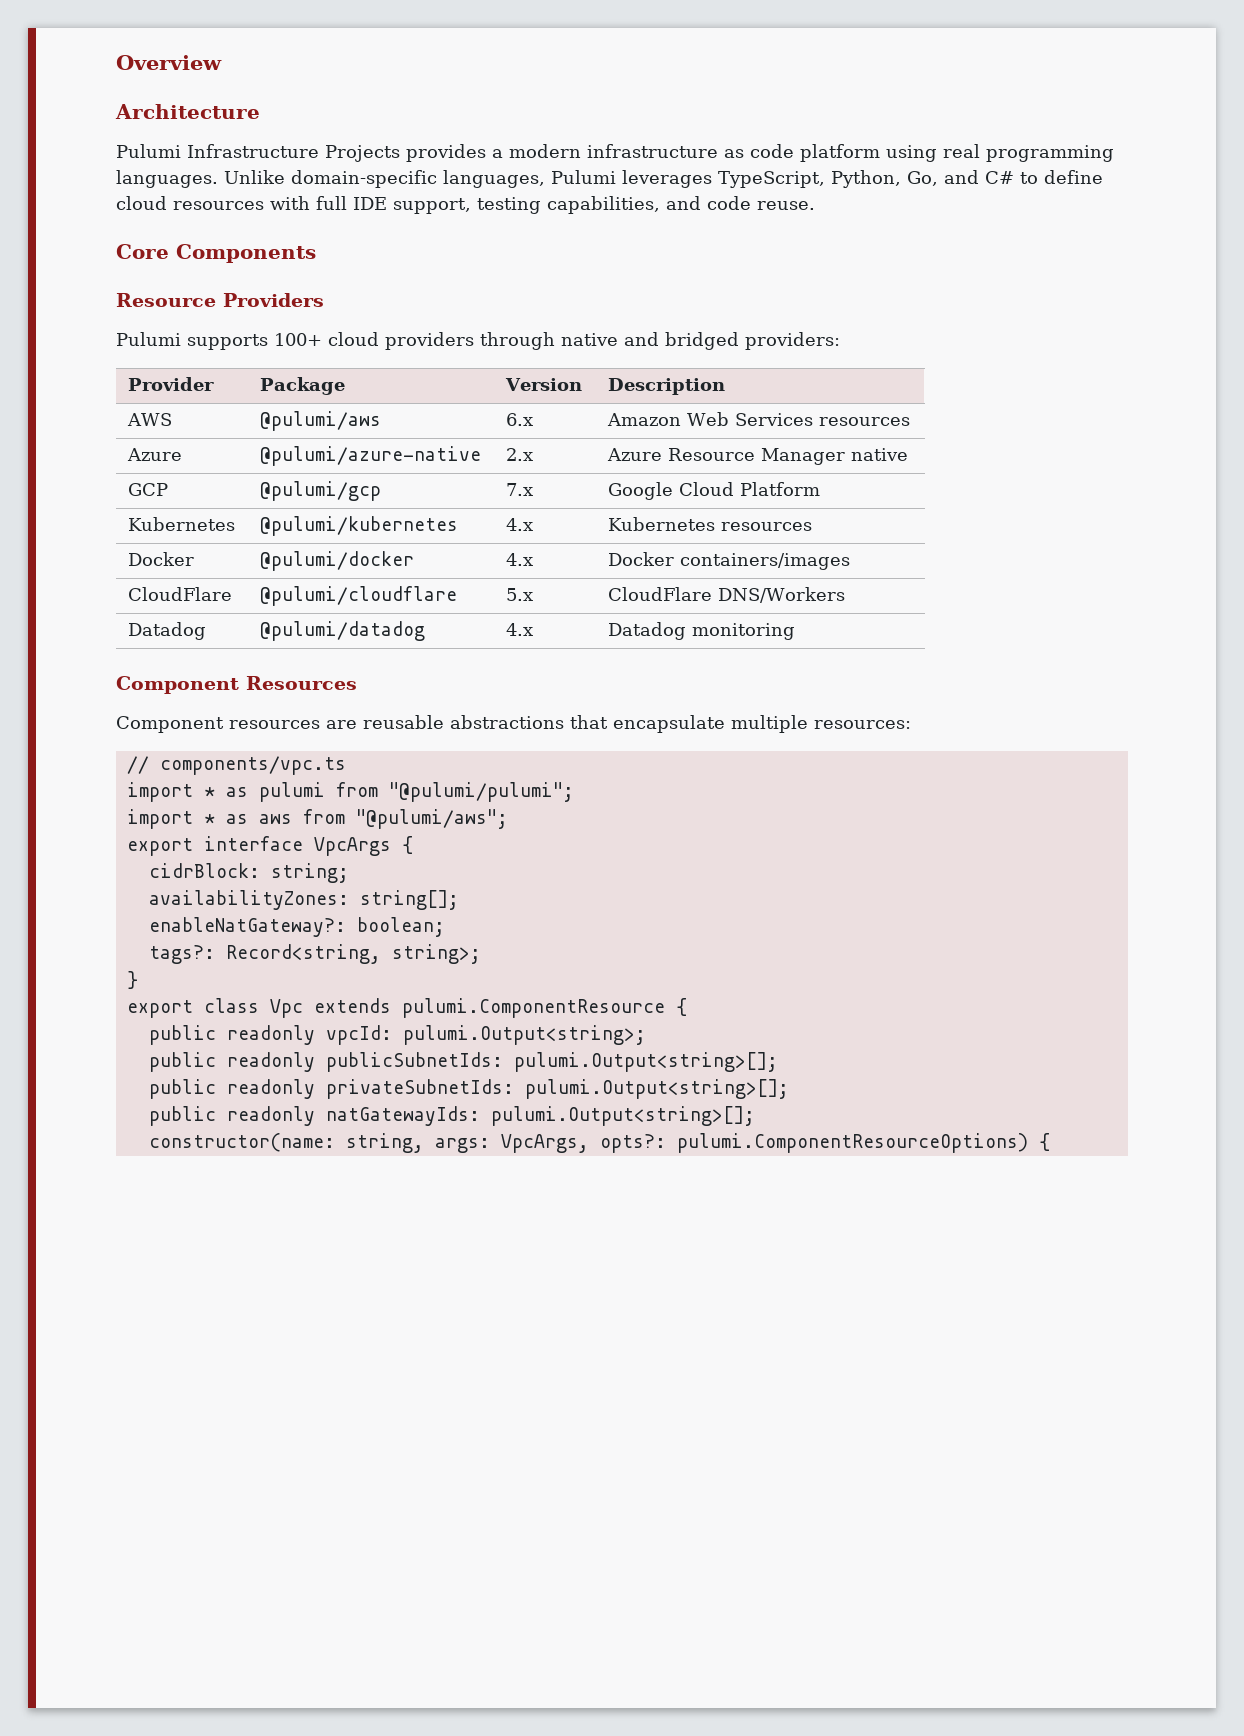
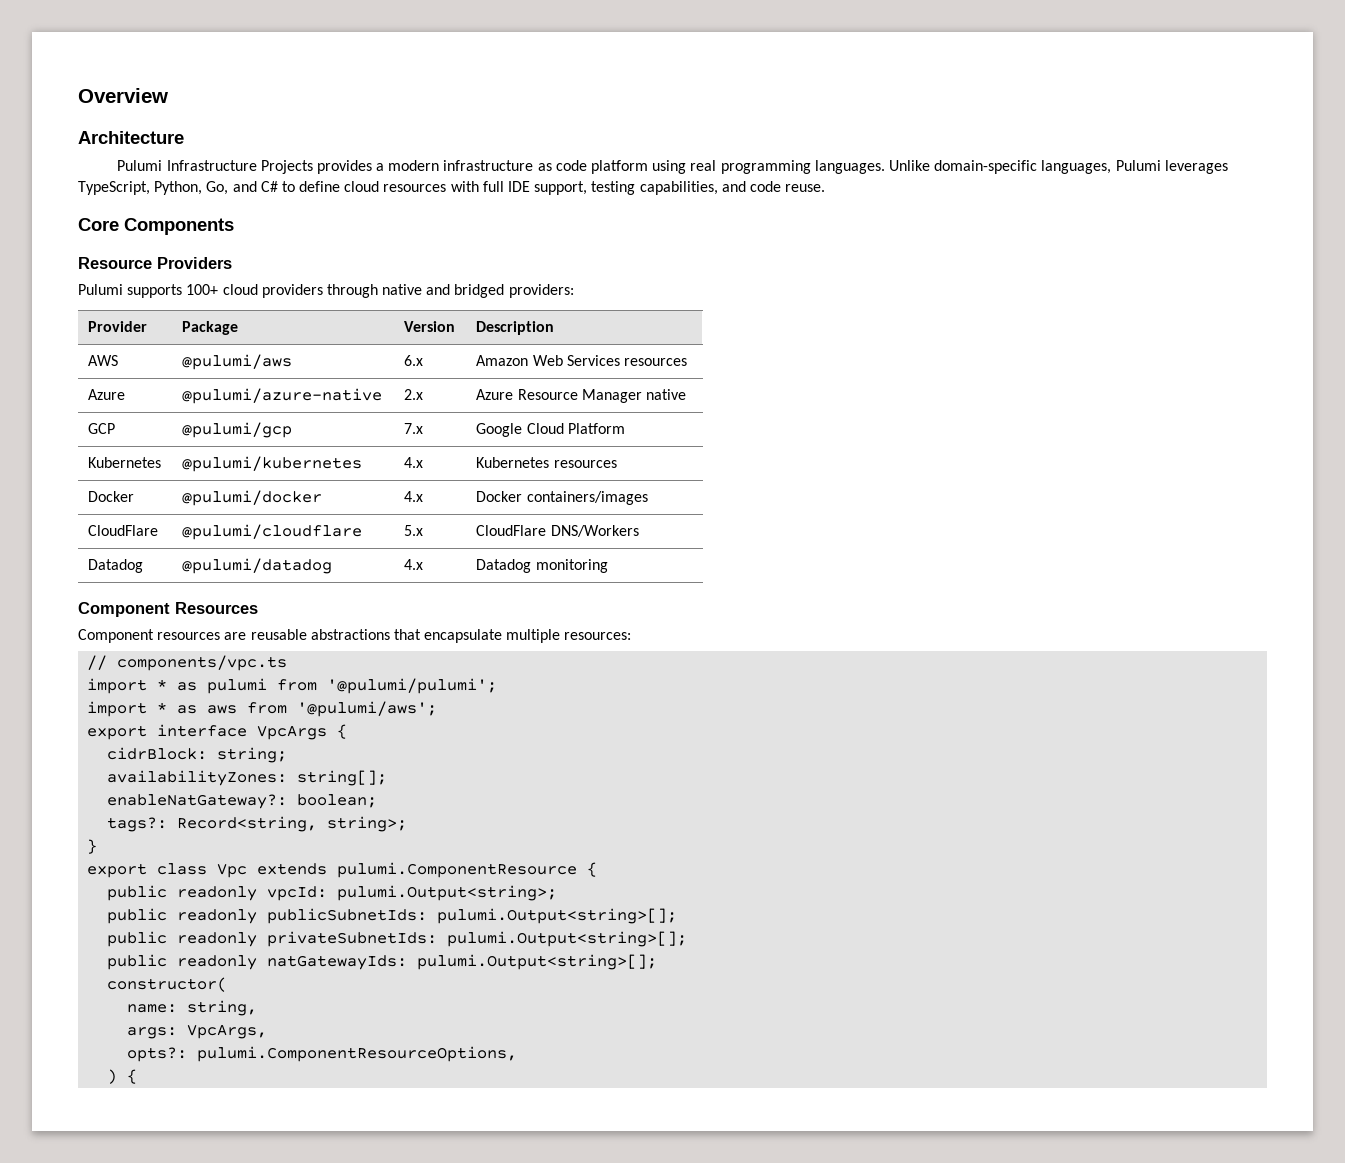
- import * as pulumi from "@pulumi/pulumi";
+ import * as pulumi from '@pulumi/pulumi';
- import * as aws from "@pulumi/aws";
+ import * as aws from '@pulumi/aws';
- constructor(name: string, args: VpcArgs, opts?: pulumi.ComponentResourceOptions) {
+ constructor(
+ name: string,
+ args: VpcArgs,
+ opts?: pulumi.ComponentResourceOptions,
+ ) {

